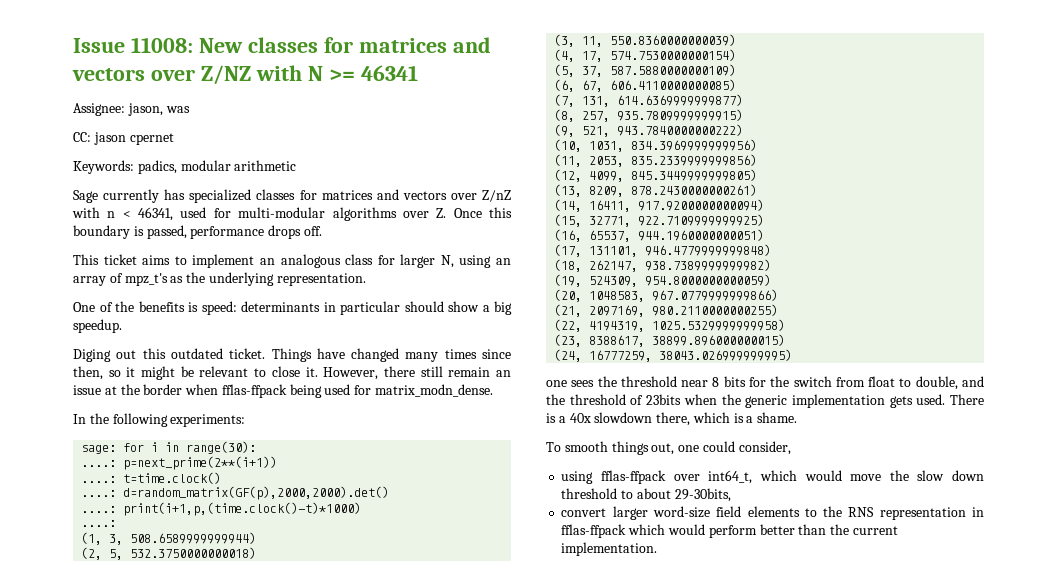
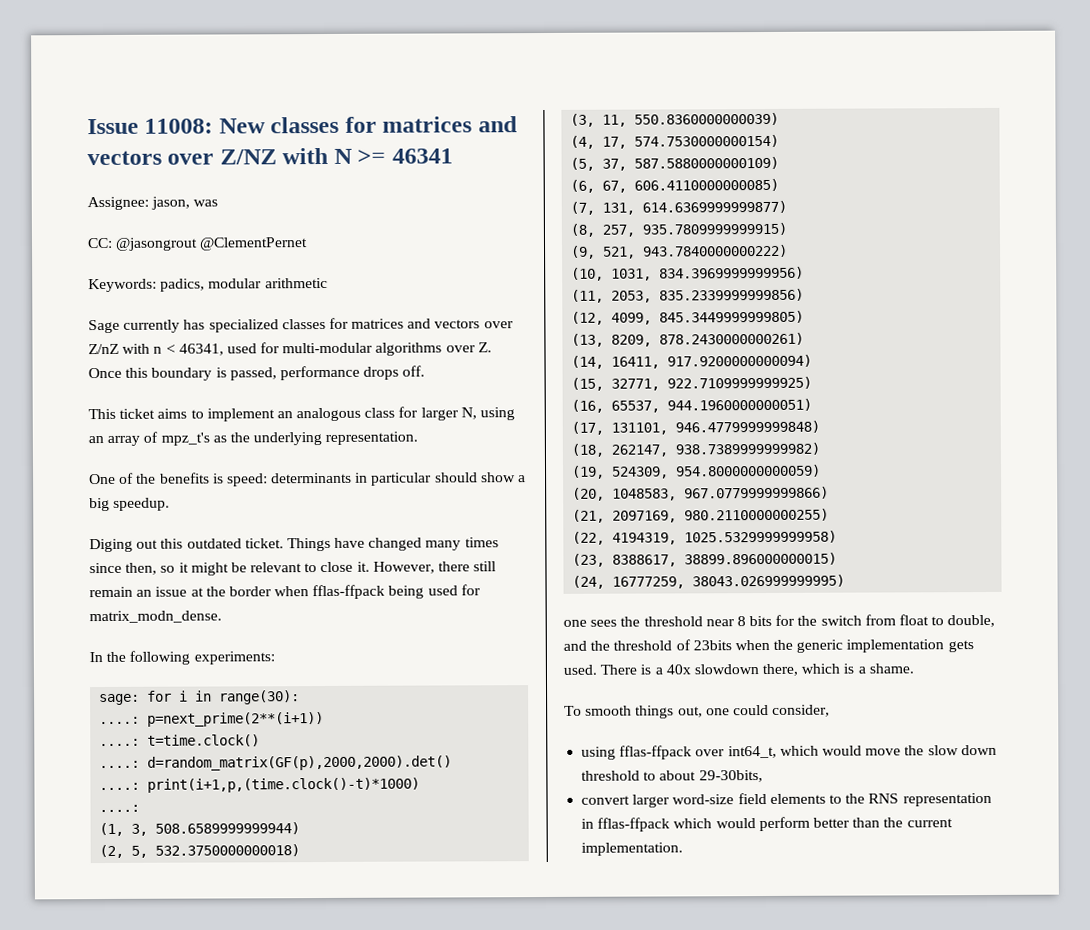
- CC: jason cpernet
+ CC: @jasongrout @ClementPernet

